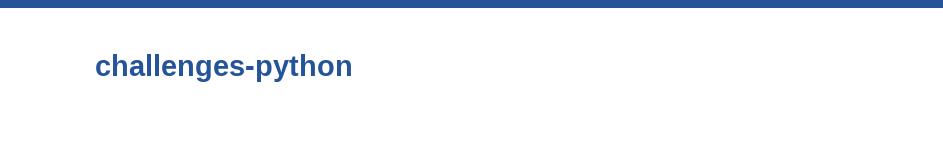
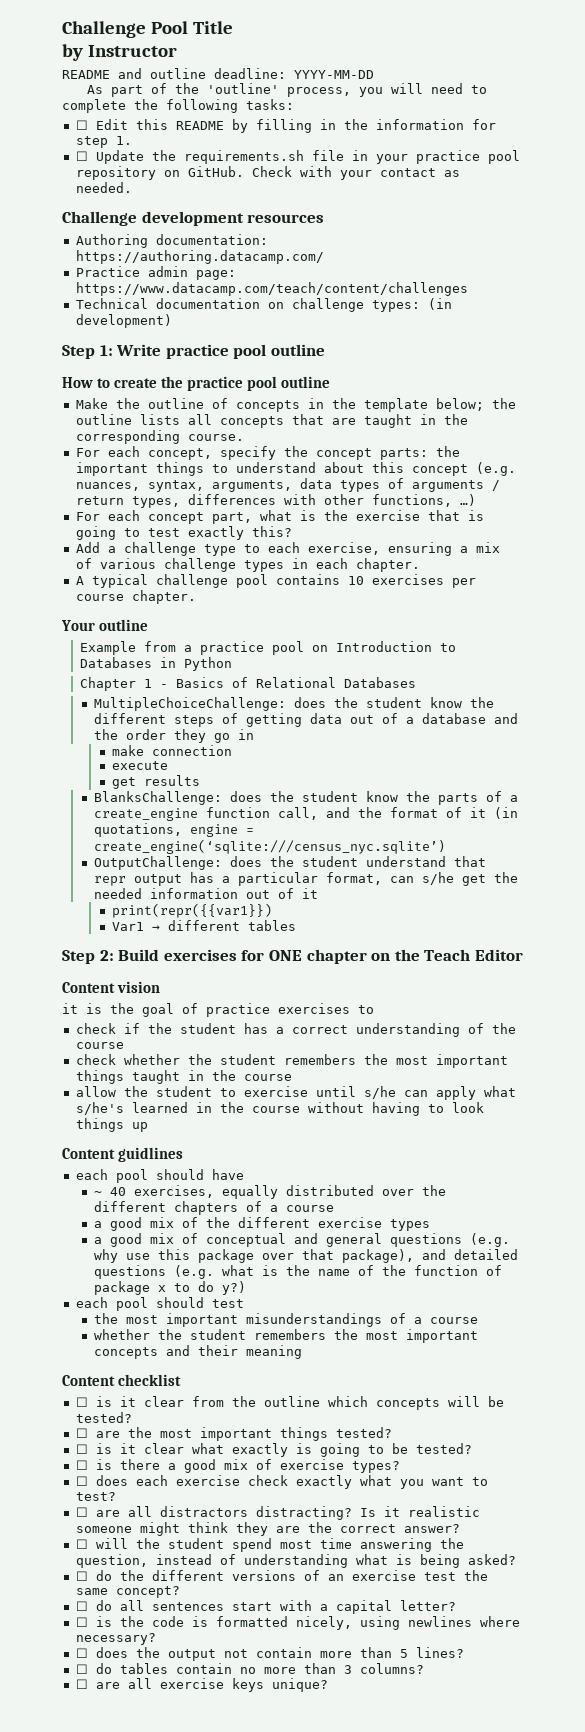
- challenges-python
+ Challenge Pool Title
+ by Instructor
+ README and outline deadline: YYYY-MM-DD
+ As part of the 'outline' process, you will need to complete the following tasks:
+ ☐ Edit this README by filling in the information for step 1.
+ ☐ Update the requirements.sh file in your practice pool repository on GitHub. Check with your contact as needed.
+ Challenge development resources
+ Authoring documentation: https://authoring.datacamp.com/
+ Practice admin page: https://www.datacamp.com/teach/content/challenges
+ Technical documentation on challenge types: (in development)
+ Step 1: Write practice pool outline
+ How to create the practice pool outline
+ Make the outline of concepts in the template below; the outline lists all concepts that are taught in the corresponding course.
+ For each concept, specify the concept parts: the important things to understand about this concept (e.g. nuances, syntax, arguments, data types of arguments / return types, differences with other functions, …)
+ For each concept part, what is the exercise that is going to test exactly this?
+ Add a challenge type to each exercise, ensuring a mix of various challenge types in each chapter.
+ A typical challenge pool contains 10 exercises per course chapter.
+ Your outline
+ Example from a practice pool on Introduction to Databases in Python
+ Chapter 1 - Basics of Relational Databases
+ MultipleChoiceChallenge: does the student know the different steps of getting data out of a database and the order they go in
+ make connection
+ execute
+ get results
+ BlanksChallenge: does the student know the parts of a create_engine function call, and the format of it (in quotations, engine = create_engine(‘sqlite:///census_nyc.sqlite’)
+ OutputChallenge: does the student understand that repr output has a particular format, can s/he get the needed information out of it
+ print(repr({{var1}})
+ Var1 → different tables
+ Step 2: Build exercises for ONE chapter on the Teach Editor
+ Content vision
+ it is the goal of practice exercises to
+ check if the student has a correct understanding of the course
+ check whether the student remembers the most important things taught in the course
+ allow the student to exercise until s/he can apply what s/he's learned in the course without having to look things up
+ Content guidlines
+ each pool should have
+ ~ 40 exercises, equally distributed over the different chapters of a course
+ a good mix of the different exercise types
+ a good mix of conceptual and general questions (e.g. why use this package over that package), and detailed questions (e.g. what is the name of the function of package x to do y?)
+ each pool should test
+ the most important misunderstandings of a course
+ whether the student remembers the most important concepts and their meaning
+ Content checklist
+ ☐ is it clear from the outline which concepts will be tested?
+ ☐ are the most important things tested?
+ ☐ is it clear what exactly is going to be tested?
+ ☐ is there a good mix of exercise types?
+ ☐ does each exercise check exactly what you want to test?
+ ☐ are all distractors distracting? Is it realistic someone might think they are the correct answer?
+ ☐ will the student spend most time answering the question, instead of understanding what is being asked?
+ ☐ do the different versions of an exercise test the same concept?
+ ☐ do all sentences start with a capital letter?
+ ☐ is the code is formatted nicely, using newlines where necessary?
+ ☐ does the output not contain more than 5 lines?
+ ☐ do tables contain no more than 3 columns?
+ ☐ are all exercise keys unique?

